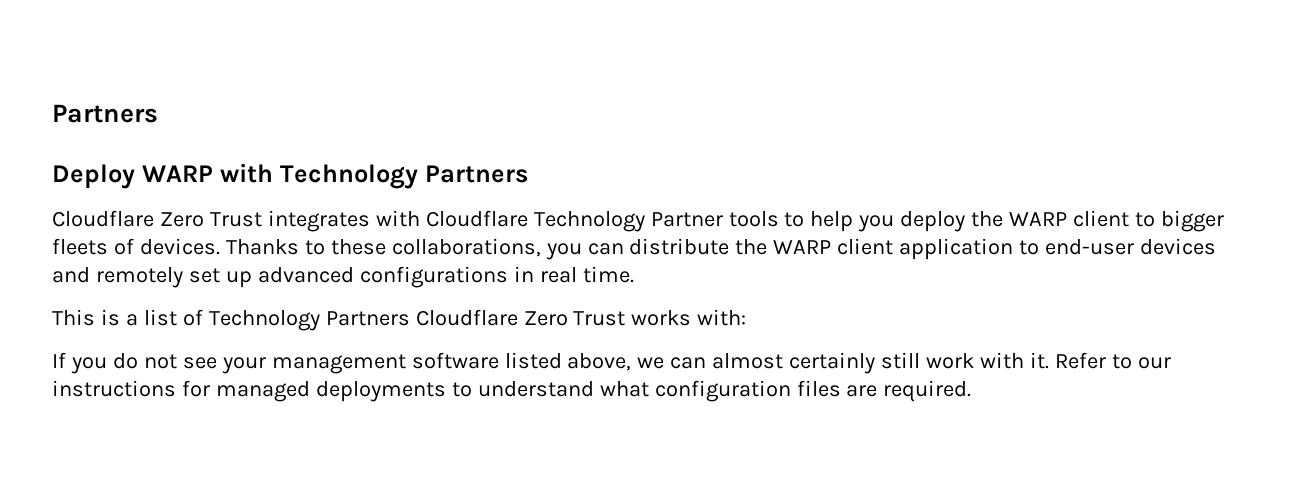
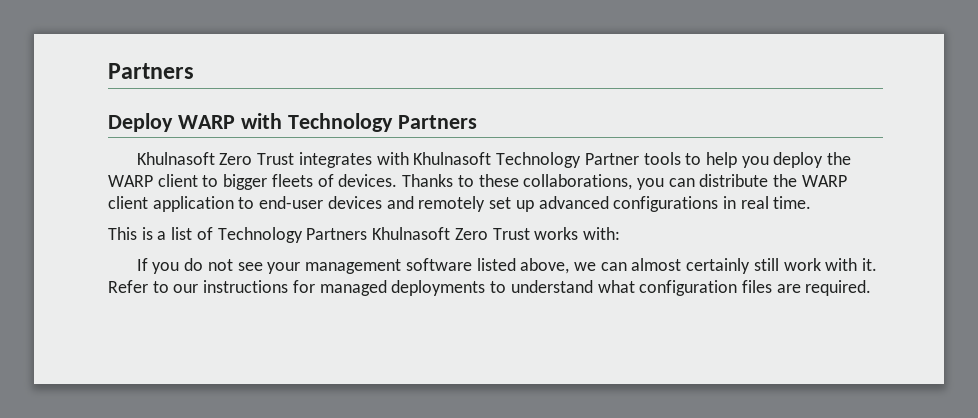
- Cloudflare Zero Trust integrates with Cloudflare Technology Partner tools to help you deploy the WARP client to bigger fleets of devices.
+ Khulnasoft Zero Trust integrates with Khulnasoft Technology Partner tools to help you deploy the WARP client to bigger fleets of devices.
- This is a list of Technology Partners Cloudflare Zero Trust works with:
+ This is a list of Technology Partners Khulnasoft Zero Trust works with:

